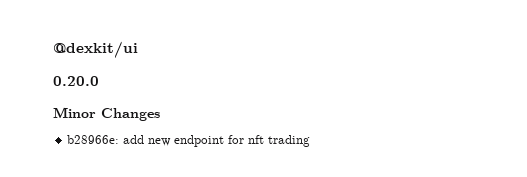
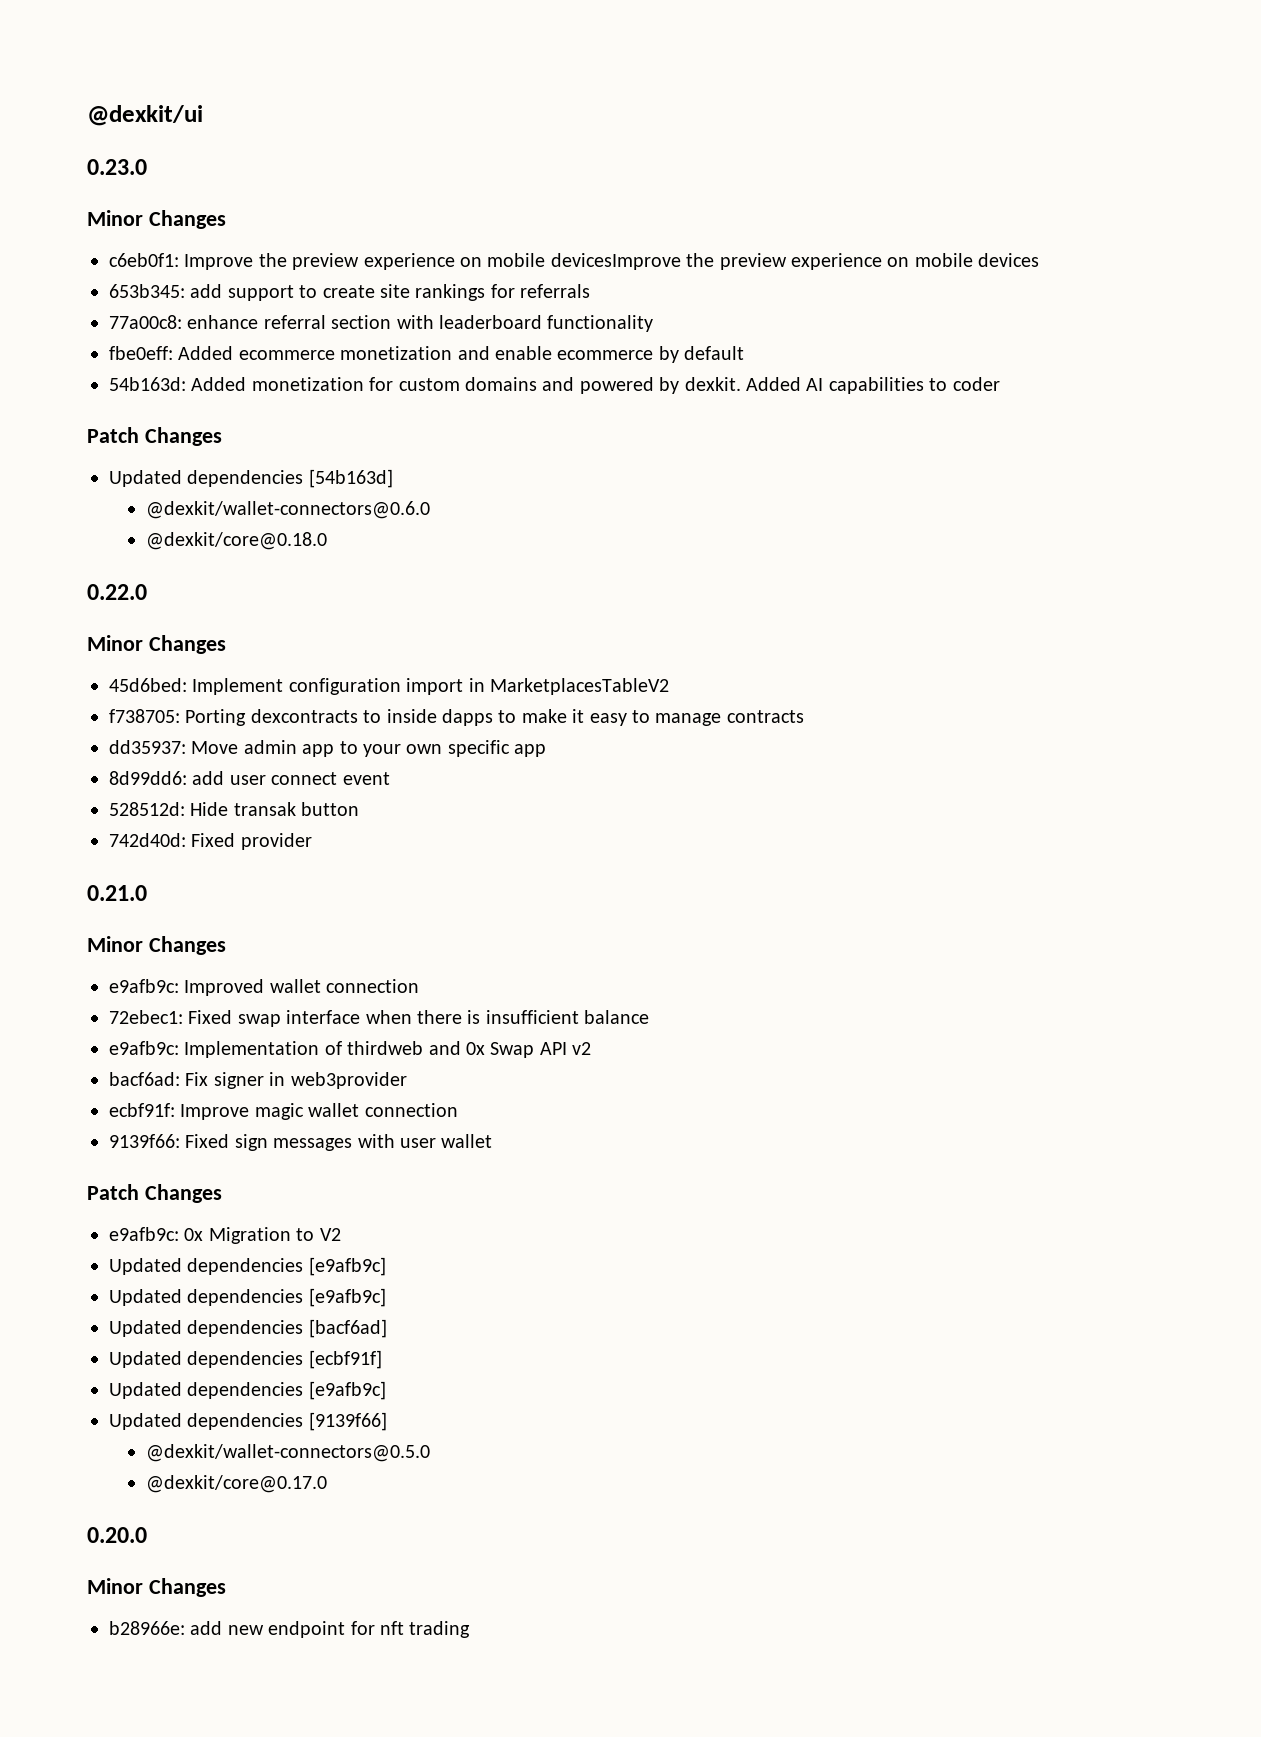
+ 0.23.0
+ Minor Changes
+ c6eb0f1: Improve the preview experience on mobile devicesImprove the preview experience on mobile devices
+ 653b345: add support to create site rankings for referrals
+ 77a00c8: enhance referral section with leaderboard functionality
+ fbe0eff: Added ecommerce monetization and enable ecommerce by default
+ 54b163d: Added monetization for custom domains and powered by dexkit. Added AI capabilities to coder
+ Patch Changes
+ Updated dependencies [54b163d]
+ @dexkit/wallet-connectors@0.6.0
+ @dexkit/core@0.18.0
+ 0.22.0
+ Minor Changes
+ 45d6bed: Implement configuration import in MarketplacesTableV2
+ f738705: Porting dexcontracts to inside dapps to make it easy to manage contracts
+ dd35937: Move admin app to your own specific app
+ 8d99dd6: add user connect event
+ 528512d: Hide transak button
+ 742d40d: Fixed provider
+ 0.21.0
+ Minor Changes
+ e9afb9c: Improved wallet connection
+ 72ebec1: Fixed swap interface when there is insufficient balance
+ e9afb9c: Implementation of thirdweb and 0x Swap API v2
+ bacf6ad: Fix signer in web3provider
+ ecbf91f: Improve magic wallet connection
+ 9139f66: Fixed sign messages with user wallet
+ Patch Changes
+ e9afb9c: 0x Migration to V2
+ Updated dependencies [e9afb9c]
+ Updated dependencies [e9afb9c]
+ Updated dependencies [bacf6ad]
+ Updated dependencies [ecbf91f]
+ Updated dependencies [e9afb9c]
+ Updated dependencies [9139f66]
+ @dexkit/wallet-connectors@0.5.0
+ @dexkit/core@0.17.0

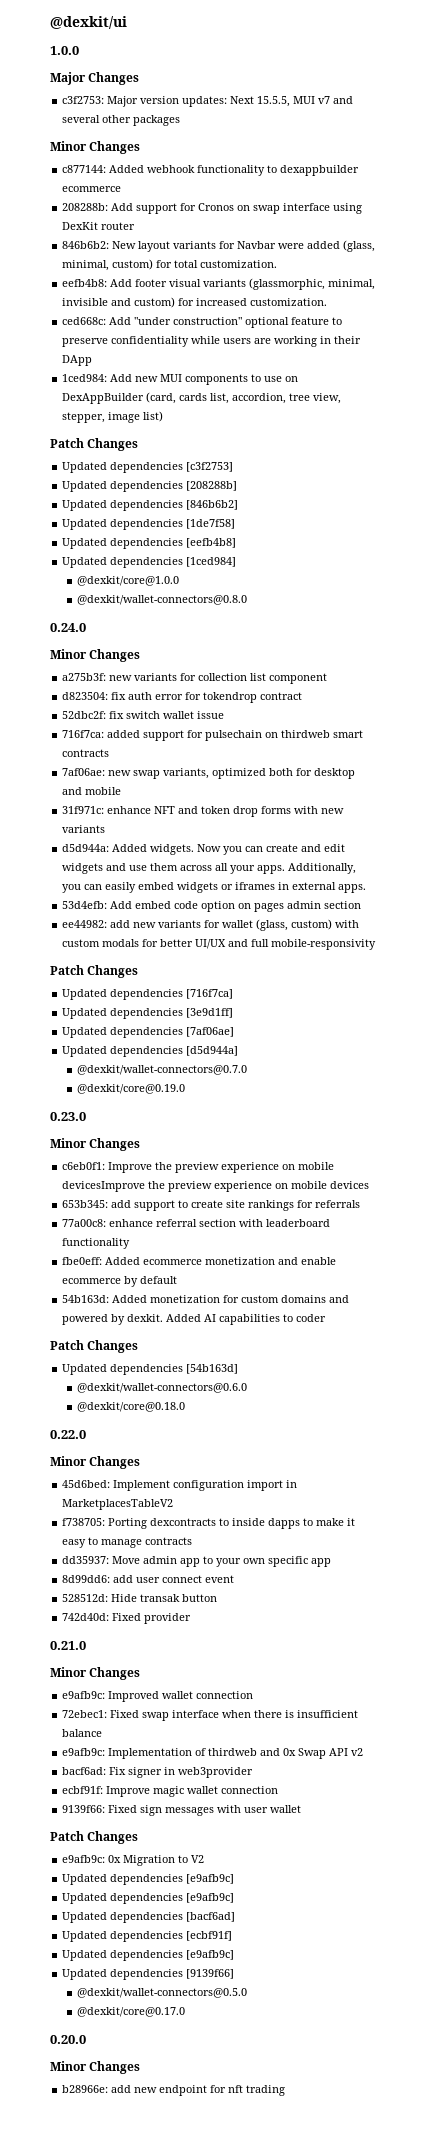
+ 1.0.0
+ Major Changes
+ c3f2753: Major version updates: Next 15.5.5, MUI v7 and several other packages
+ Minor Changes
+ c877144: Added webhook functionality to dexappbuilder ecommerce
+ 208288b: Add support for Cronos on swap interface using DexKit router
+ 846b6b2: New layout variants for Navbar were added (glass, minimal, custom) for total customization.
+ eefb4b8: Add footer visual variants (glassmorphic, minimal, invisible and custom) for increased customization.
+ ced668c: Add "under construction" optional feature to preserve confidentiality while users are working in their DApp
+ 1ced984: Add new MUI components to use on DexAppBuilder (card, cards list, accordion, tree view, stepper, image list)
+ Patch Changes
+ Updated dependencies [c3f2753]
+ Updated dependencies [208288b]
+ Updated dependencies [846b6b2]
+ Updated dependencies [1de7f58]
+ Updated dependencies [eefb4b8]
+ Updated dependencies [1ced984]
+ @dexkit/core@1.0.0
+ @dexkit/wallet-connectors@0.8.0
+ 0.24.0
+ Minor Changes
+ a275b3f: new variants for collection list component
+ d823504: fix auth error for tokendrop contract
+ 52dbc2f: fix switch wallet issue
+ 716f7ca: added support for pulsechain on thirdweb smart contracts
+ 7af06ae: new swap variants, optimized both for desktop and mobile
+ 31f971c: enhance NFT and token drop forms with new variants
+ d5d944a: Added widgets. Now you can create and edit widgets and use them across all your apps. Additionally, you can easily embed widgets or iframes in external apps.
+ 53d4efb: Add embed code option on pages admin section
+ ee44982: add new variants for wallet (glass, custom) with custom modals for better UI/UX and full mobile-responsivity
+ Patch Changes
+ Updated dependencies [716f7ca]
+ Updated dependencies [3e9d1ff]
+ Updated dependencies [7af06ae]
+ Updated dependencies [d5d944a]
+ @dexkit/wallet-connectors@0.7.0
+ @dexkit/core@0.19.0

